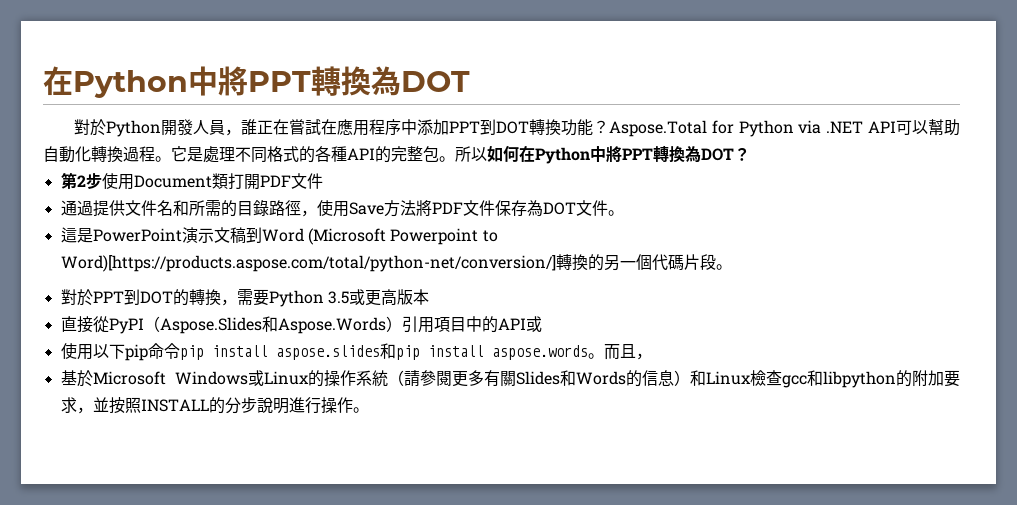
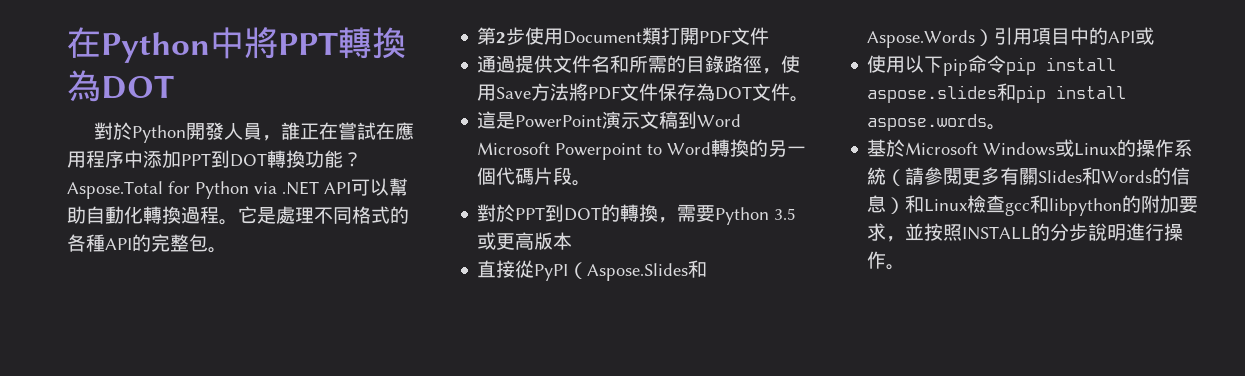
- 所以如何在Python中將PPT轉換為DOT？
- 這是PowerPoint演示文稿到Word (Microsoft Powerpoint to Word)[https://products.aspose.com/total/python-net/conversion/]轉換的另一個代碼片段。
+ 這是PowerPoint演示文稿到Word Microsoft Powerpoint to Word轉換的另一個代碼片段。
- 而且，

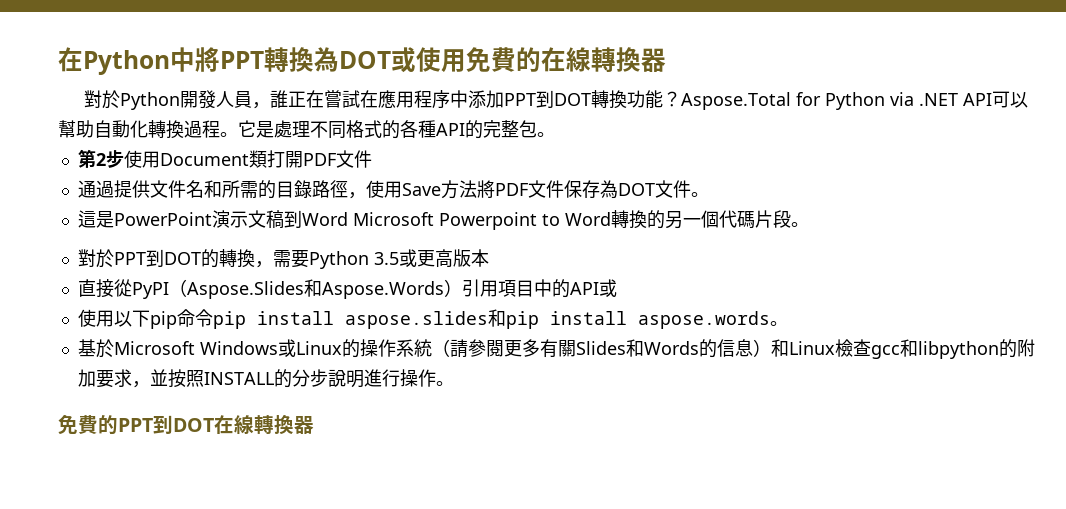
- 在Python中將PPT轉換為DOT
+ 在Python中將PPT轉換為DOT或使用免費的在線轉換器
+ 免費的PPT到DOT在線轉換器

